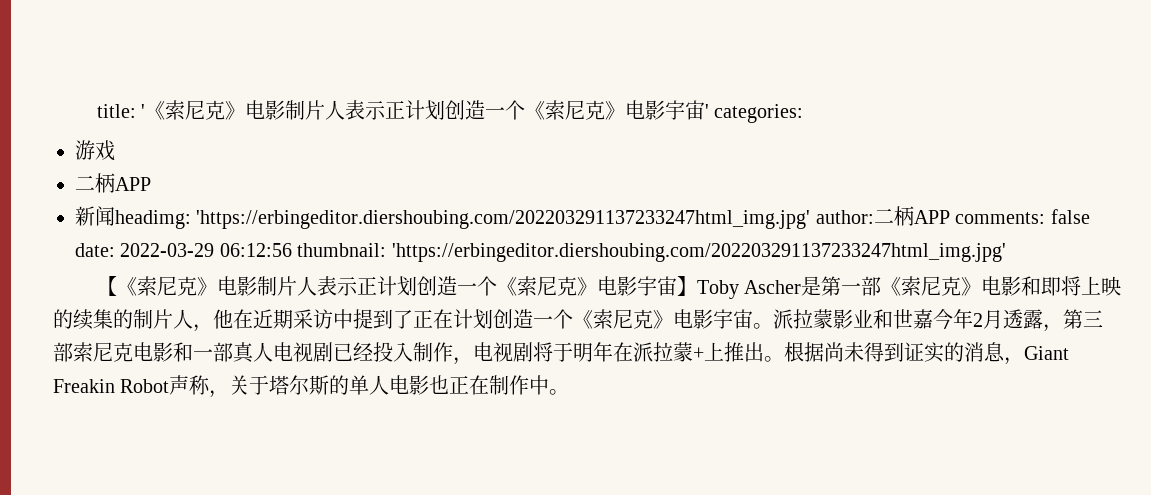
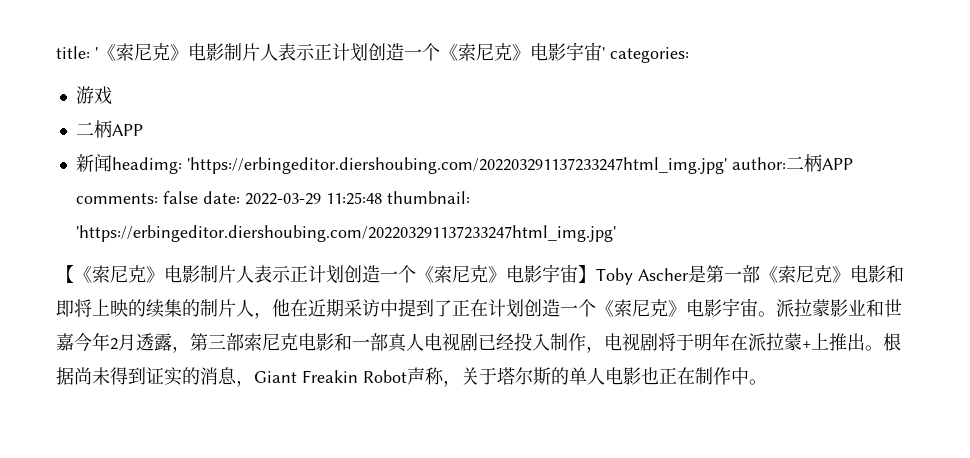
- 新闻headimg: 'https://erbingeditor.diershoubing.com/202203291137233247html_img.jpg' author:二柄APP comments: false date: 2022-03-29 06:12:56 thumbnail: 'https://erbingeditor.diershoubing.com/202203291137233247html_img.jpg'
+ 新闻headimg: 'https://erbingeditor.diershoubing.com/202203291137233247html_img.jpg' author:二柄APP comments: false date: 2022-03-29 11:25:48 thumbnail: 'https://erbingeditor.diershoubing.com/202203291137233247html_img.jpg'

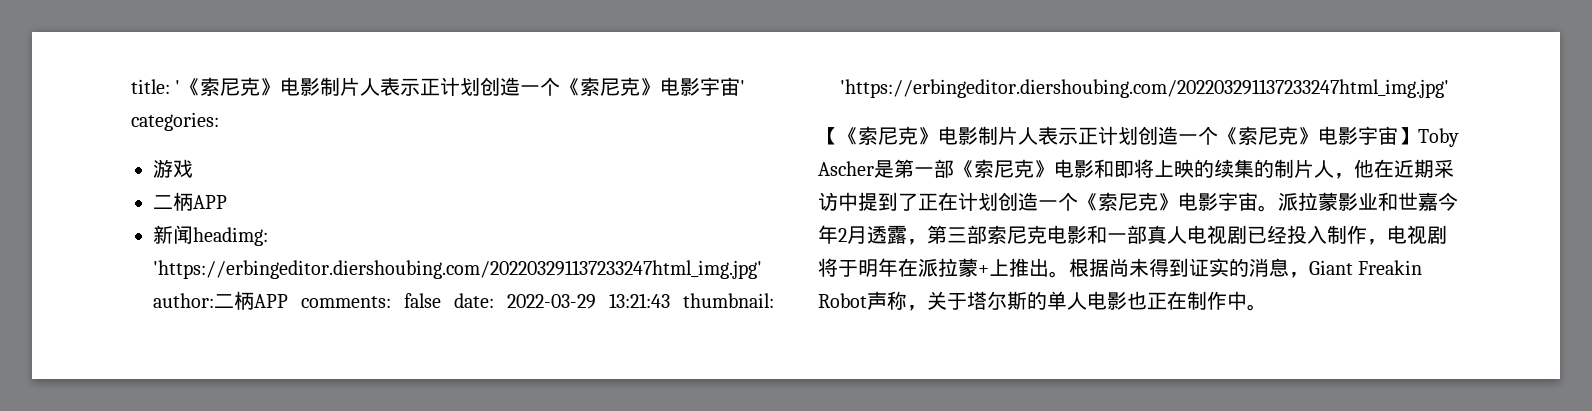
- 新闻headimg: 'https://erbingeditor.diershoubing.com/202203291137233247html_img.jpg' author:二柄APP comments: false date: 2022-03-29 11:25:48 thumbnail: 'https://erbingeditor.diershoubing.com/202203291137233247html_img.jpg'
+ 新闻headimg: 'https://erbingeditor.diershoubing.com/202203291137233247html_img.jpg' author:二柄APP comments: false date: 2022-03-29 13:21:43 thumbnail: 'https://erbingeditor.diershoubing.com/202203291137233247html_img.jpg'

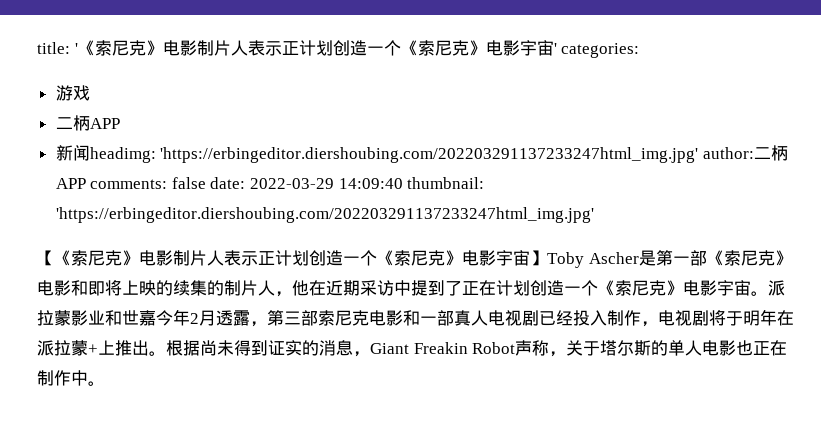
- 新闻headimg: 'https://erbingeditor.diershoubing.com/202203291137233247html_img.jpg' author:二柄APP comments: false date: 2022-03-29 13:21:43 thumbnail: 'https://erbingeditor.diershoubing.com/202203291137233247html_img.jpg'
+ 新闻headimg: 'https://erbingeditor.diershoubing.com/202203291137233247html_img.jpg' author:二柄APP comments: false date: 2022-03-29 14:09:40 thumbnail: 'https://erbingeditor.diershoubing.com/202203291137233247html_img.jpg'

